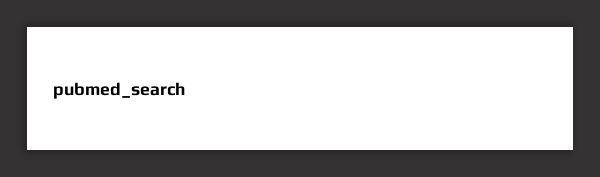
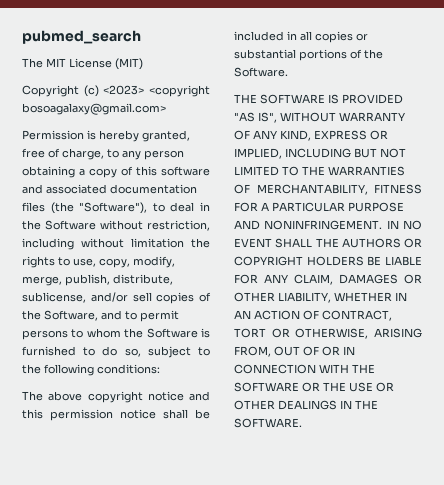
+ The MIT License (MIT)
+ Copyright (c) <2023> <copyright bosoagalaxy@gmail.com>
+ Permission is hereby granted, free of charge, to any person obtaining a copy of this software and associated documentation files (the "Software"), to deal in the Software without restriction, including without limitation the rights to use, copy, modify, merge, publish, distribute, sublicense, and/or sell copies of the Software, and to permit persons to whom the Software is furnished to do so, subject to the following conditions:
+ The above copyright notice and this permission notice shall be included in all copies or substantial portions of the Software.
+ THE SOFTWARE IS PROVIDED "AS IS", WITHOUT WARRANTY OF ANY KIND, EXPRESS OR IMPLIED, INCLUDING BUT NOT LIMITED TO THE WARRANTIES OF MERCHANTABILITY, FITNESS FOR A PARTICULAR PURPOSE AND NONINFRINGEMENT. IN NO EVENT SHALL THE AUTHORS OR COPYRIGHT HOLDERS BE LIABLE FOR ANY CLAIM, DAMAGES OR OTHER LIABILITY, WHETHER IN AN ACTION OF CONTRACT, TORT OR OTHERWISE, ARISING FROM, OUT OF OR IN CONNECTION WITH THE SOFTWARE OR THE USE OR OTHER DEALINGS IN THE SOFTWARE.

